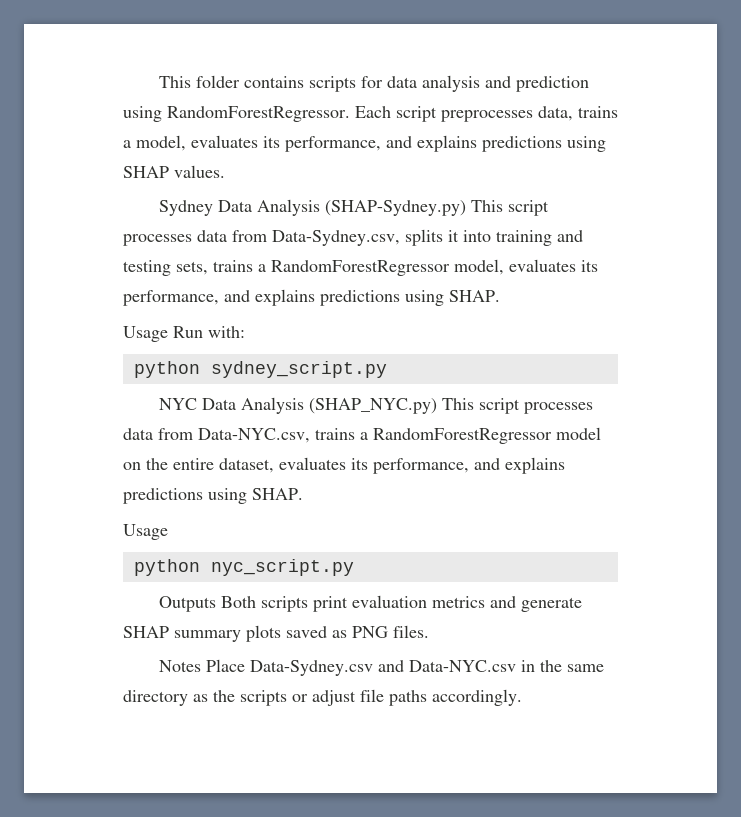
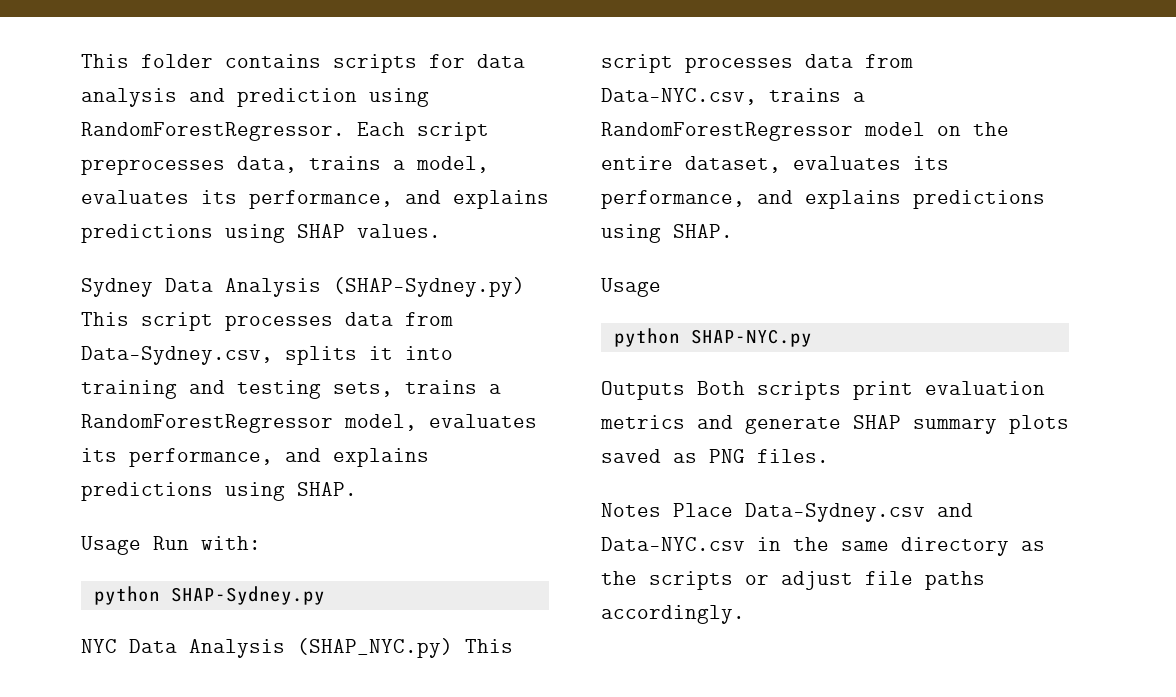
- python sydney_script.py
+ python SHAP-Sydney.py
- python nyc_script.py
+ python SHAP-NYC.py

